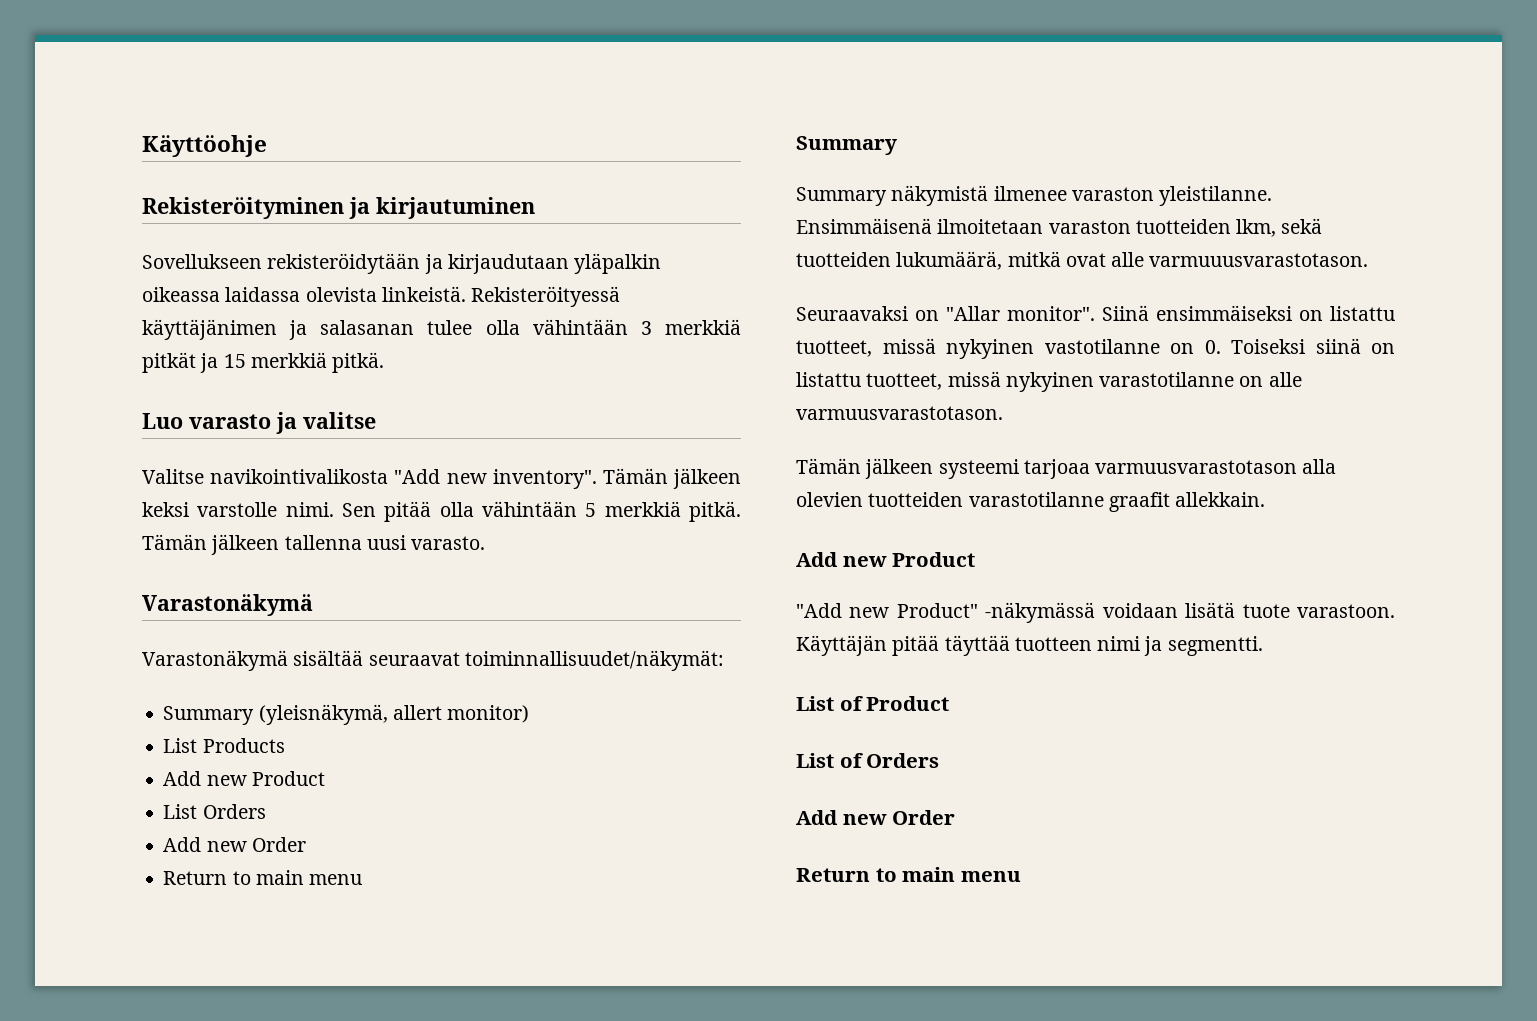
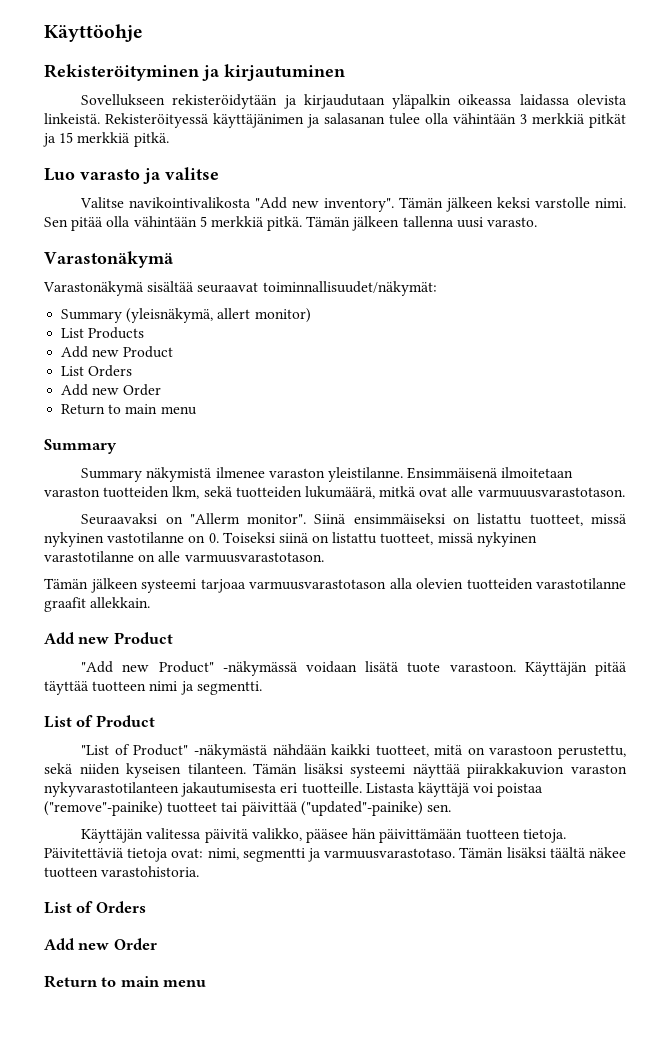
- Seuraavaksi on "Allar monitor".
+ Seuraavaksi on "Allerm monitor".
+ "List of Product" -näkymästä nähdään kaikki tuotteet, mitä on varastoon perustettu, sekä niiden kyseisen tilanteen. Tämän lisäksi systeemi näyttää piirakkakuvion varaston nykyvarastotilanteen jakautumisesta eri tuotteille. Listasta käyttäjä voi poistaa ("remove"-painike) tuotteet tai päivittää ("updated"-painike) sen.
+ Käyttäjän valitessa päivitä valikko, pääsee hän päivittämään tuotteen tietoja. Päivitettäviä tietoja ovat: nimi, segmentti ja varmuusvarastotaso. Tämän lisäksi täältä näkee tuotteen varastohistoria.

